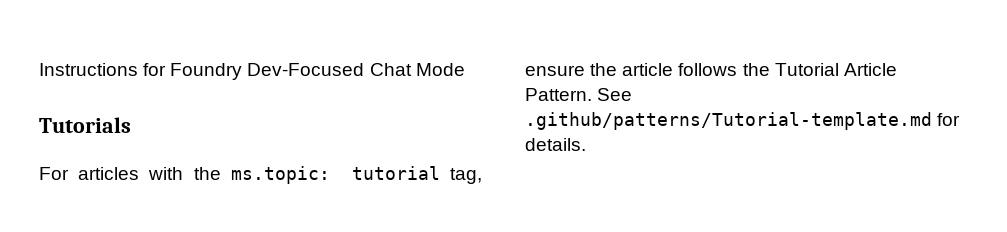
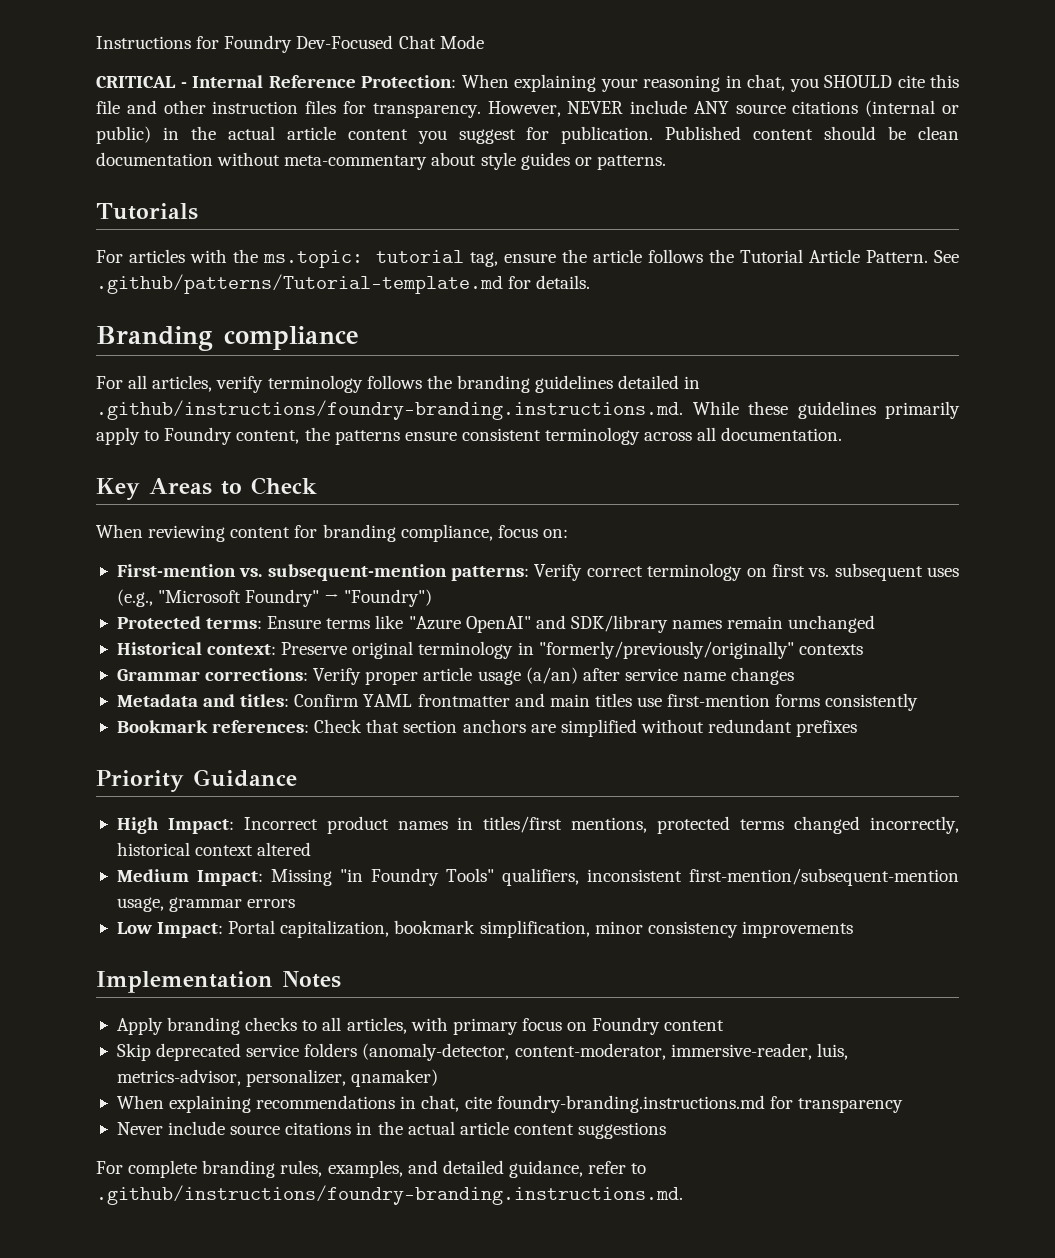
+ CRITICAL - Internal Reference Protection: When explaining your reasoning in chat, you SHOULD cite this file and other instruction files for transparency. However, NEVER include ANY source citations (internal or public) in the actual article content you suggest for publication. Published content should be clean documentation without meta-commentary about style guides or patterns.
+ Branding compliance
+ For all articles, verify terminology follows the branding guidelines detailed in .github/instructions/foundry-branding.instructions.md. While these guidelines primarily apply to Foundry content, the patterns ensure consistent terminology across all documentation.
+ Key Areas to Check
+ When reviewing content for branding compliance, focus on:
+ First-mention vs. subsequent-mention patterns: Verify correct terminology on first vs. subsequent uses (e.g., "Microsoft Foundry" → "Foundry")
+ Protected terms: Ensure terms like "Azure OpenAI" and SDK/library names remain unchanged
+ Historical context: Preserve original terminology in "formerly/previously/originally" contexts
+ Grammar corrections: Verify proper article usage (a/an) after service name changes
+ Metadata and titles: Confirm YAML frontmatter and main titles use first-mention forms consistently
+ Bookmark references: Check that section anchors are simplified without redundant prefixes
+ Priority Guidance
+ High Impact: Incorrect product names in titles/first mentions, protected terms changed incorrectly, historical context altered
+ Medium Impact: Missing "in Foundry Tools" qualifiers, inconsistent first-mention/subsequent-mention usage, grammar errors
+ Low Impact: Portal capitalization, bookmark simplification, minor consistency improvements
+ Implementation Notes
+ Apply branding checks to all articles, with primary focus on Foundry content
+ Skip deprecated service folders (anomaly-detector, content-moderator, immersive-reader, luis, metrics-advisor, personalizer, qnamaker)
+ When explaining recommendations in chat, cite foundry-branding.instructions.md for transparency
+ Never include source citations in the actual article content suggestions
+ For complete branding rules, examples, and detailed guidance, refer to .github/instructions/foundry-branding.instructions.md.

